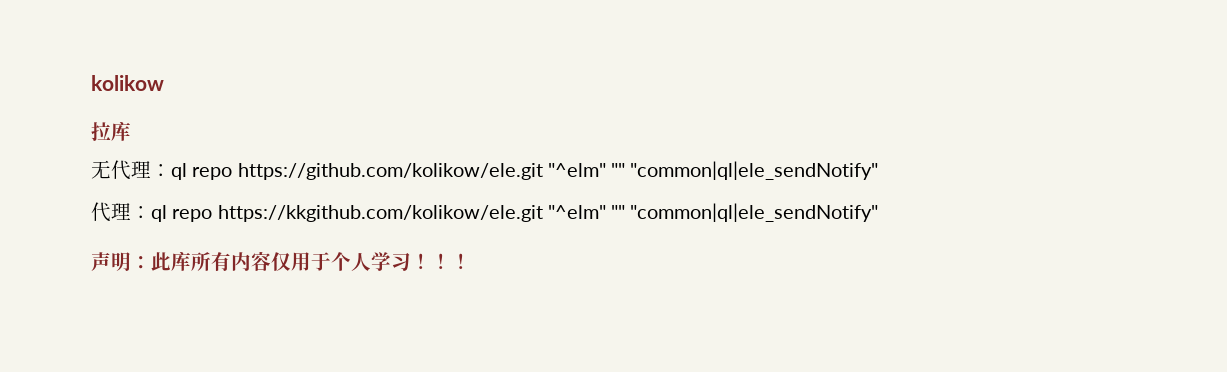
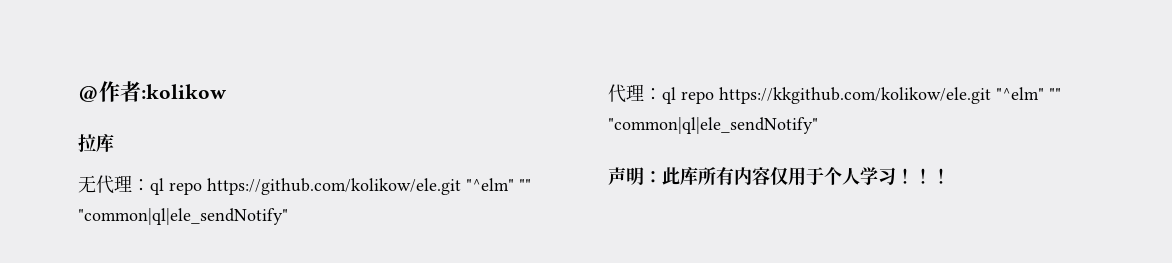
- kolikow
+ @作者:kolikow

